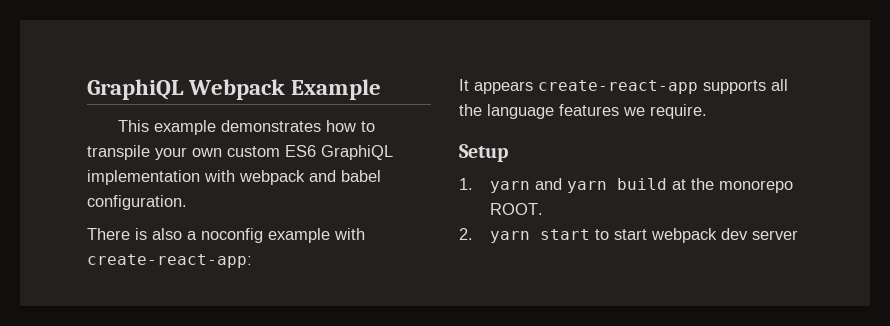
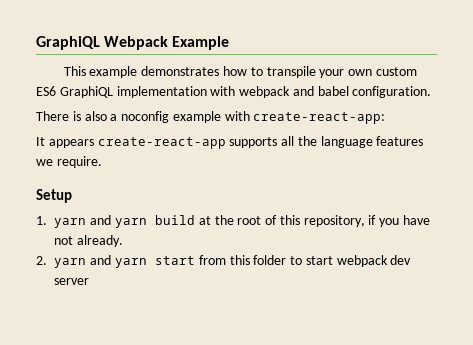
- 1. yarn and yarn build at the monorepo ROOT.
- 2. yarn start to start webpack dev server
+ 1. yarn and yarn build at the root of this repository, if you have not already.
+ 2. yarn and yarn start from this folder to start webpack dev server

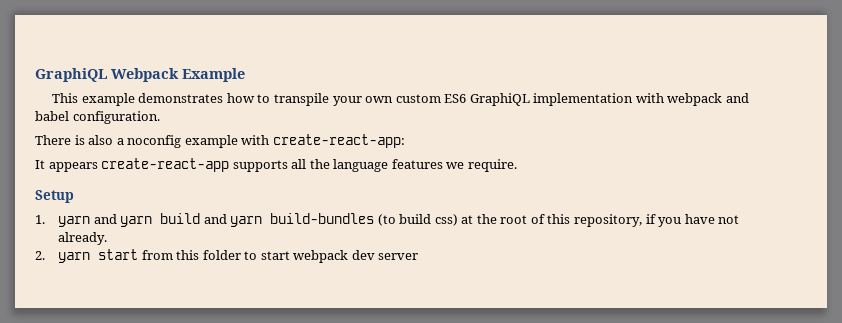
- 1. yarn and yarn build at the root of this repository, if you have not already.
+ 1. yarn and yarn build and yarn build-bundles (to build css) at the root of this repository, if you have not already.
- 2. yarn and yarn start from this folder to start webpack dev server
+ 2. yarn start from this folder to start webpack dev server

